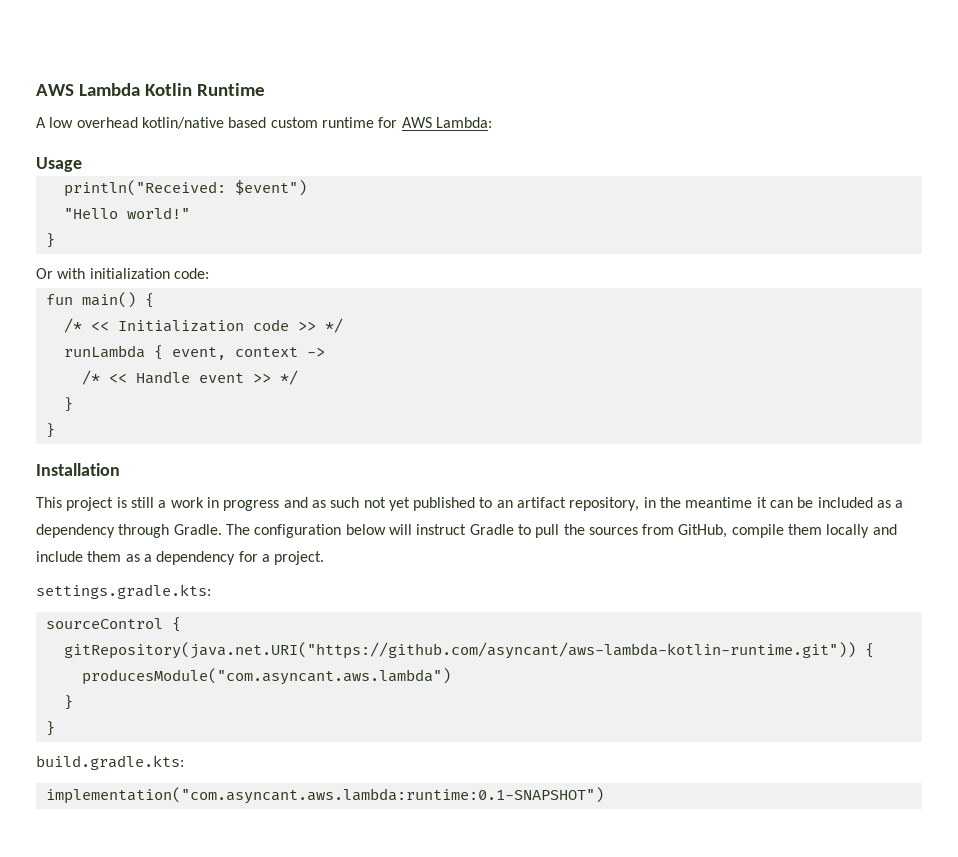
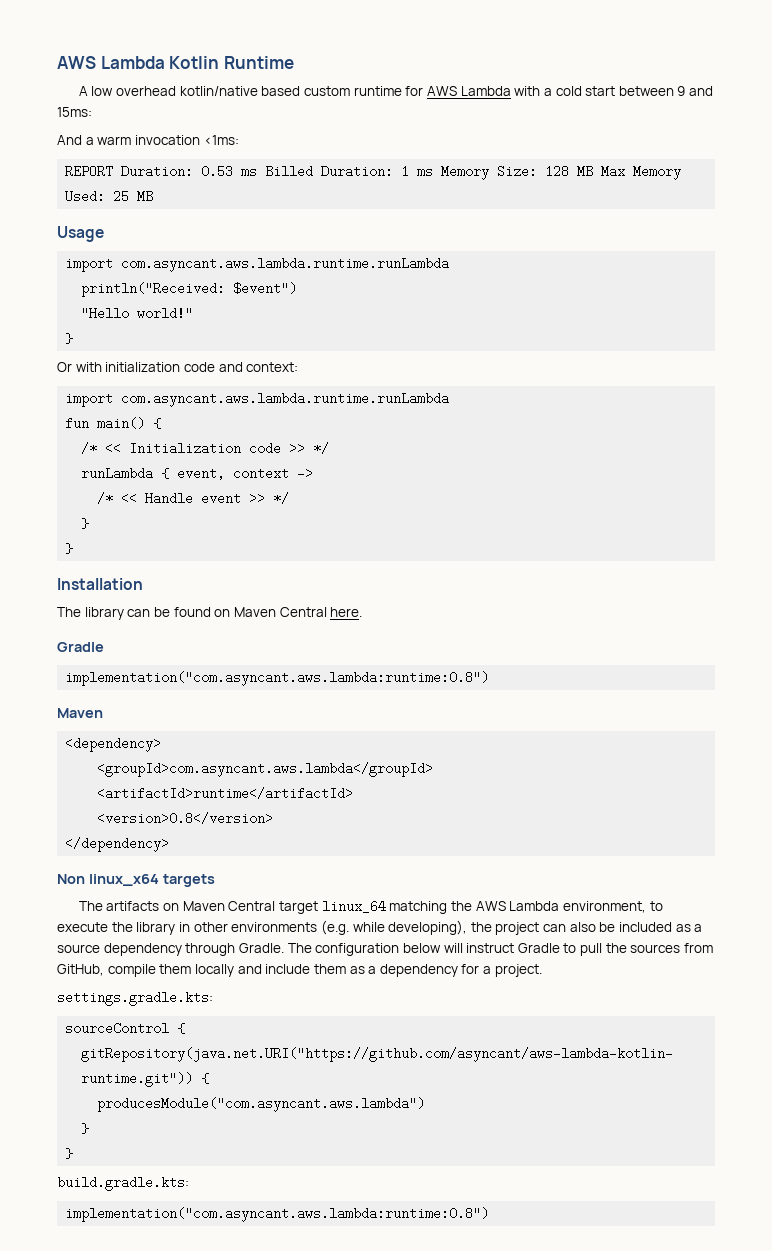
- A low overhead kotlin/native based custom runtime for AWS Lambda:
+ A low overhead kotlin/native based custom runtime for AWS Lambda with a cold start between 9 and 15ms:
+ And a warm invocation <1ms:
+ REPORT Duration: 0.53 ms Billed Duration: 1 ms Memory Size: 128 MB Max Memory Used: 25 MB
  Usage
+ import com.asyncant.aws.lambda.runtime.runLambda
- Or with initialization code:
+ Or with initialization code and context:
+ import com.asyncant.aws.lambda.runtime.runLambda
- This project is still a work in progress and as such not yet published to an artifact repository, in the meantime it can be included as a dependency through Gradle.
+ The library can be found on Maven Central here.
+ Gradle
+ implementation("com.asyncant.aws.lambda:runtime:0.8")
+ Maven
+ <dependency>
+ <groupId>com.asyncant.aws.lambda</groupId>
+ <artifactId>runtime</artifactId>
+ <version>0.8</version>
+ </dependency>
+ Non linux_x64 targets
+ The artifacts on Maven Central target linux_64 matching the AWS Lambda environment, to execute the library in other environments (e.g. while developing), the project can also be included as a source dependency through Gradle.
  build.gradle.kts:
- implementation("com.asyncant.aws.lambda:runtime:0.1-SNAPSHOT")
+ implementation("com.asyncant.aws.lambda:runtime:0.8")

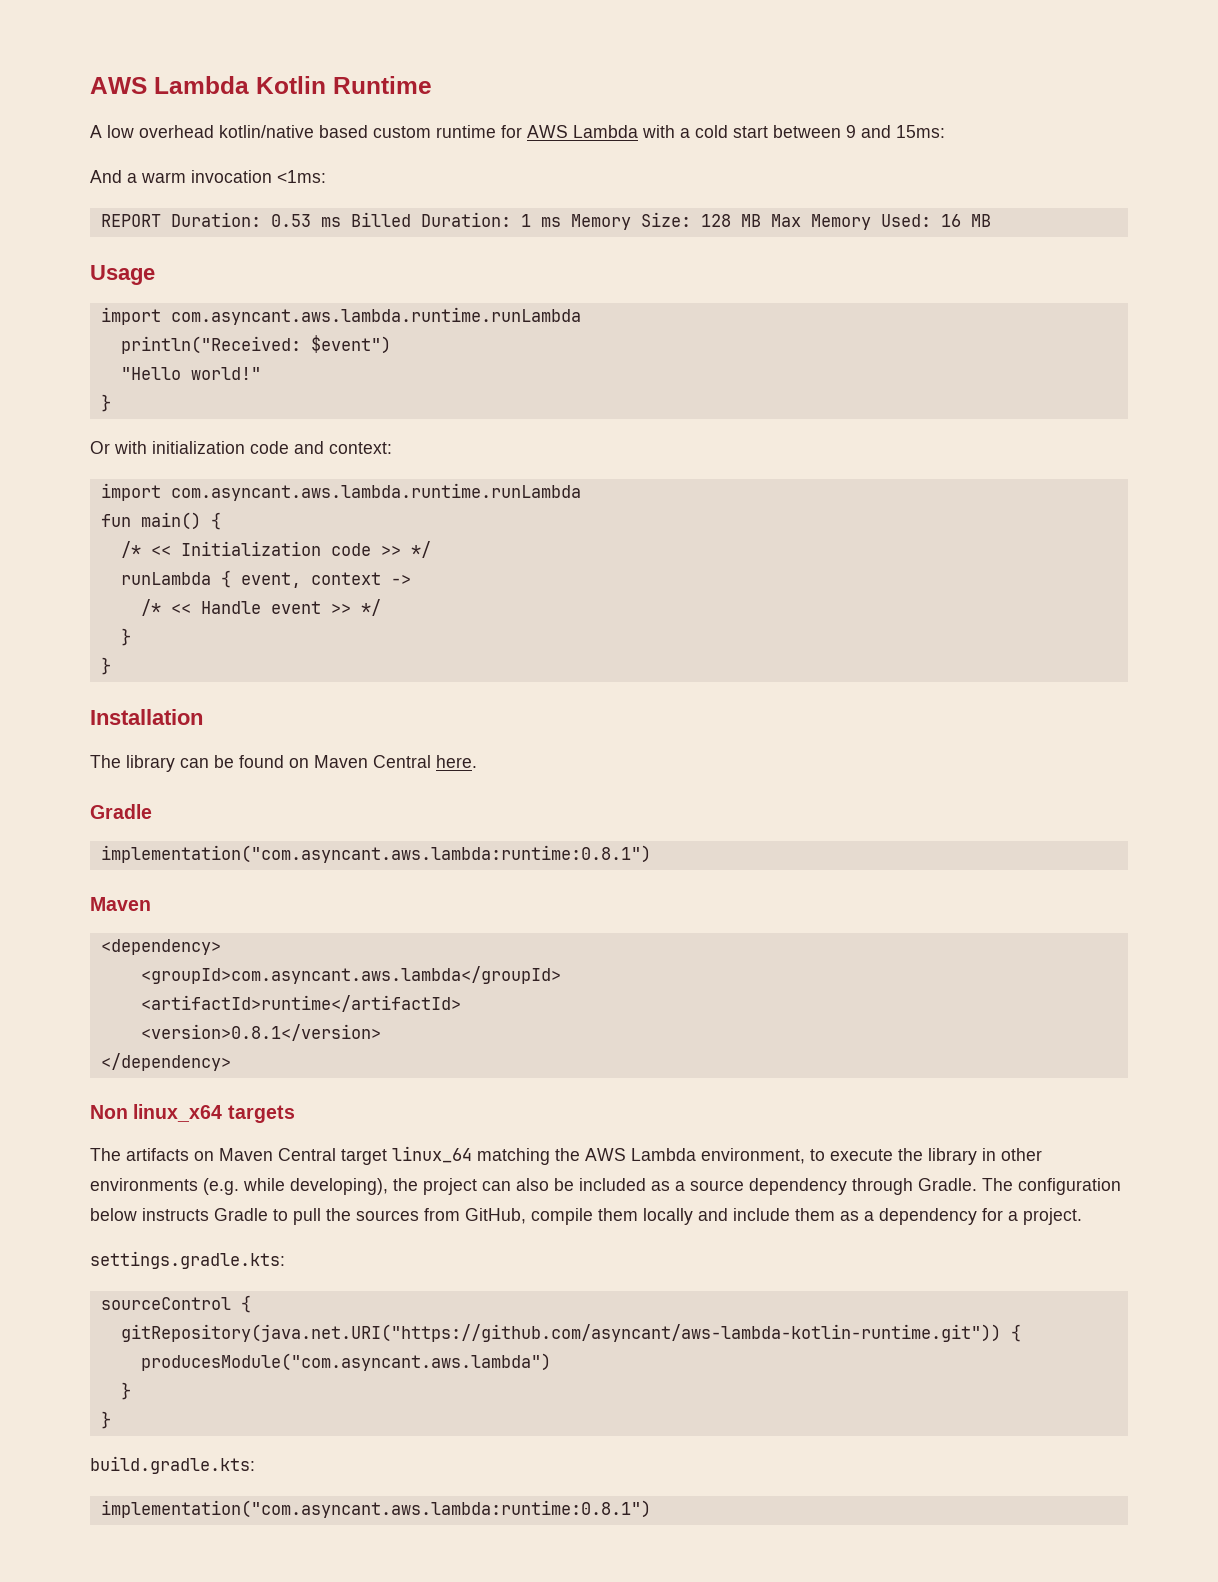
- REPORT Duration: 0.53 ms Billed Duration: 1 ms Memory Size: 128 MB Max Memory Used: 25 MB
+ REPORT Duration: 0.53 ms Billed Duration: 1 ms Memory Size: 128 MB Max Memory Used: 16 MB
  The library can be found on Maven Central here.
  Gradle
- implementation("com.asyncant.aws.lambda:runtime:0.8")
+ implementation("com.asyncant.aws.lambda:runtime:0.8.1")
- <version>0.8</version>
+ <version>0.8.1</version>
- The configuration below will instruct Gradle to pull the sources from GitHub, compile them locally and include them as a dependency for a project.
+ The configuration below instructs Gradle to pull the sources from GitHub, compile them locally and include them as a dependency for a project.
  build.gradle.kts:
- implementation("com.asyncant.aws.lambda:runtime:0.8")
+ implementation("com.asyncant.aws.lambda:runtime:0.8.1")

